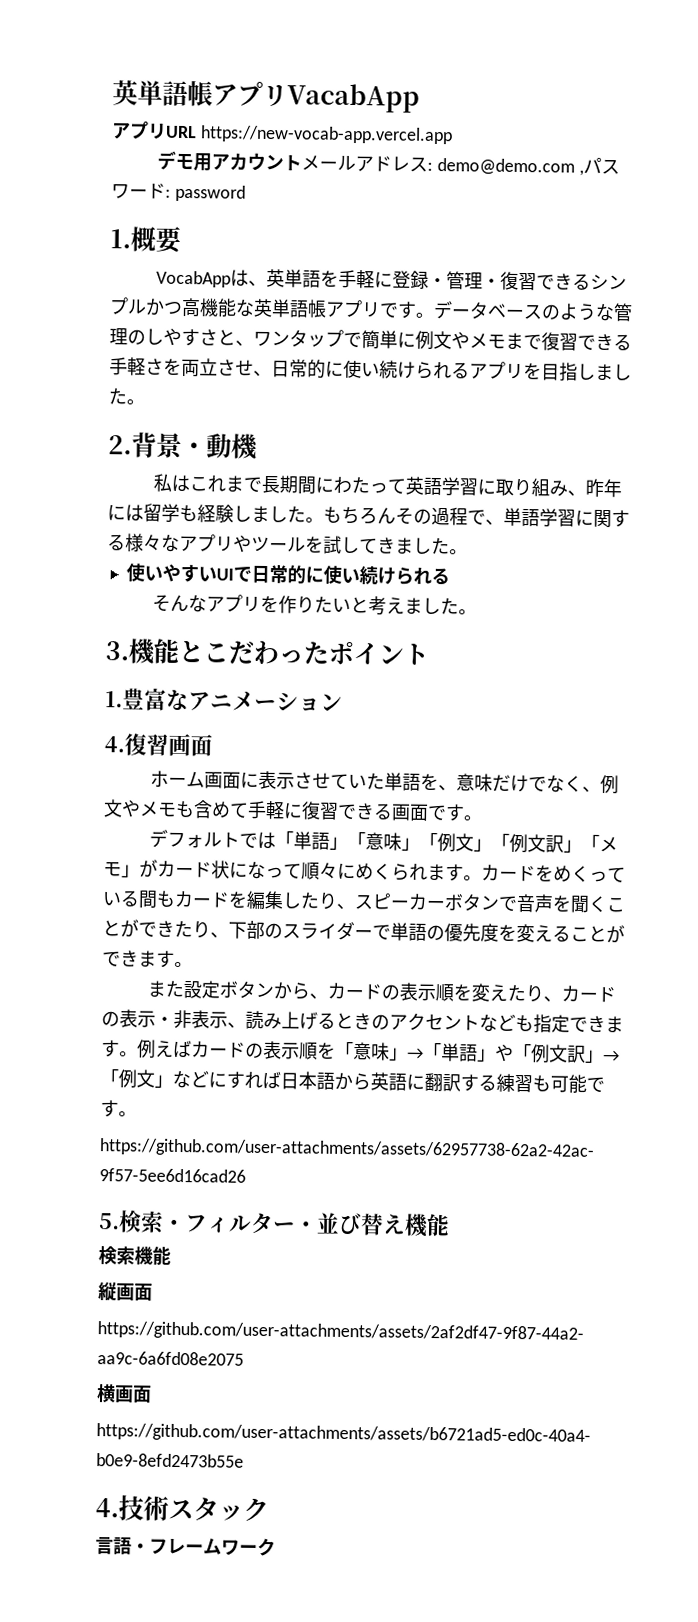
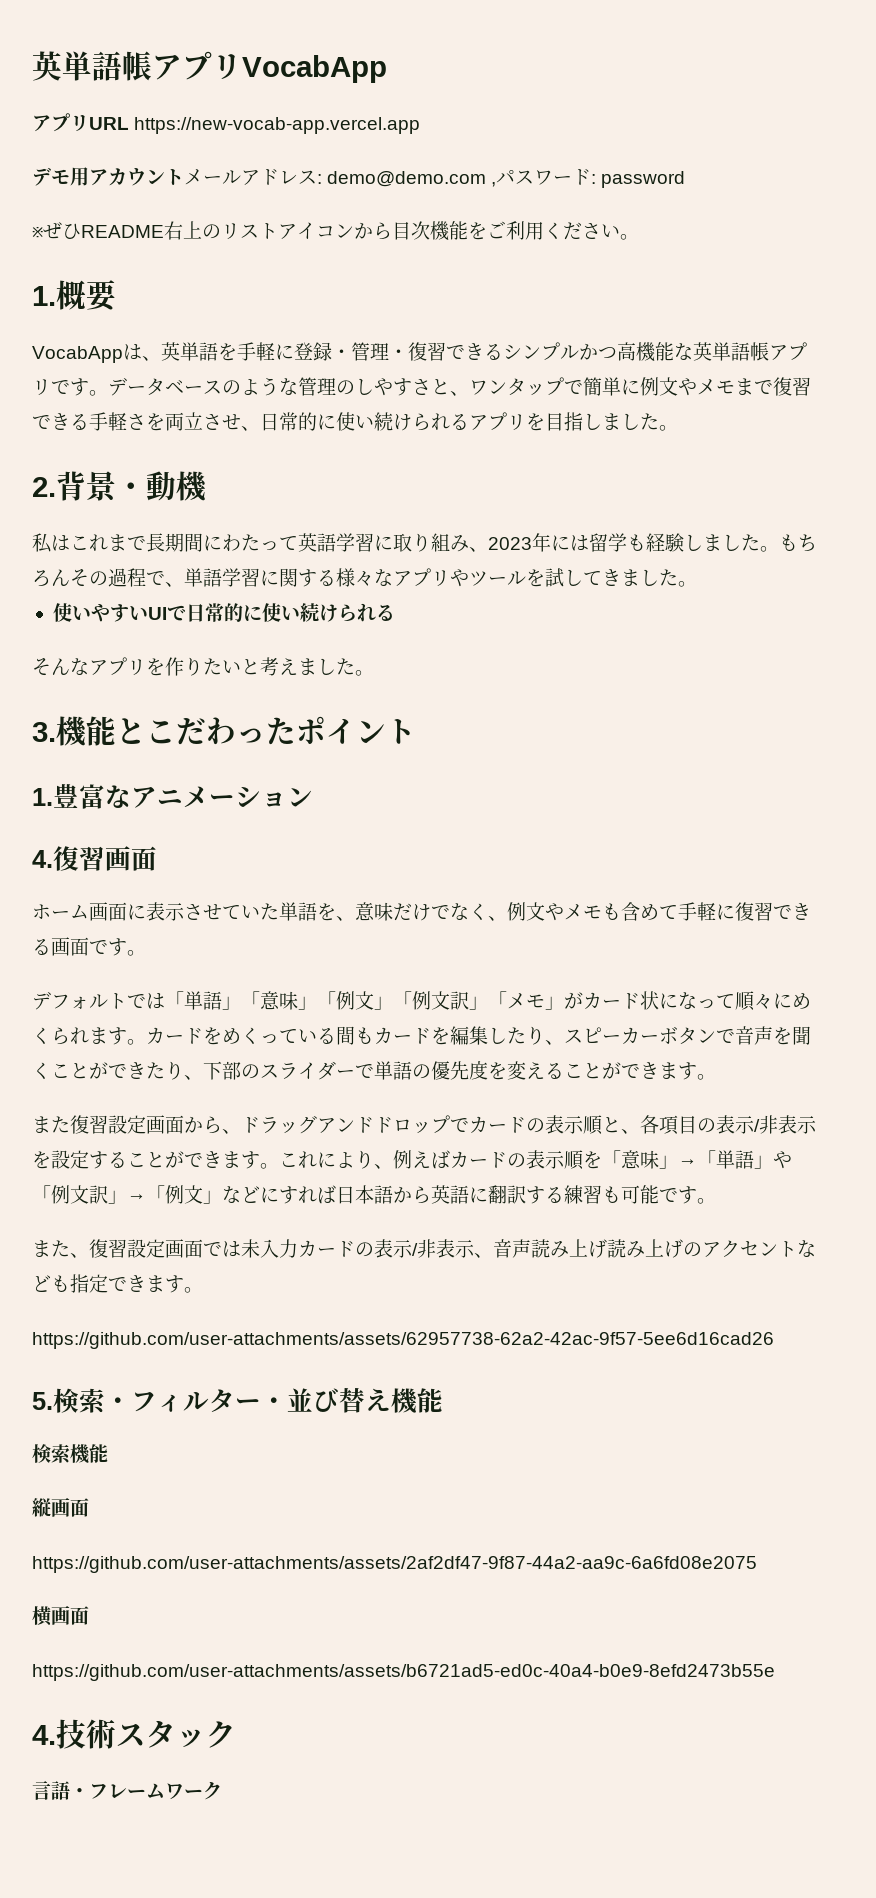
- 英単語帳アプリVacabApp
+ 英単語帳アプリVocabApp
+ ※ぜひREADME右上のリストアイコンから目次機能をご利用ください。
- 私はこれまで長期間にわたって英語学習に取り組み、昨年には留学も経験しました。
+ 私はこれまで長期間にわたって英語学習に取り組み、2023年には留学も経験しました。
- また設定ボタンから、カードの表示順を変えたり、カードの表示・非表示、読み上げるときのアクセントなども指定できます。例えばカードの表示順を「意味」→「単語」や「例文訳」→「例文」などにすれば日本語から英語に翻訳する練習も可能です。
+ また復習設定画面から、ドラッグアンドドロップでカードの表示順と、各項目の表示/非表示を設定することができます。これにより、例えばカードの表示順を「意味」→「単語」や「例文訳」→「例文」などにすれば日本語から英語に翻訳する練習も可能です。
+ また、復習設定画面では未入力カードの表示/非表示、音声読み上げ読み上げのアクセントなども指定できます。

